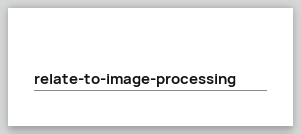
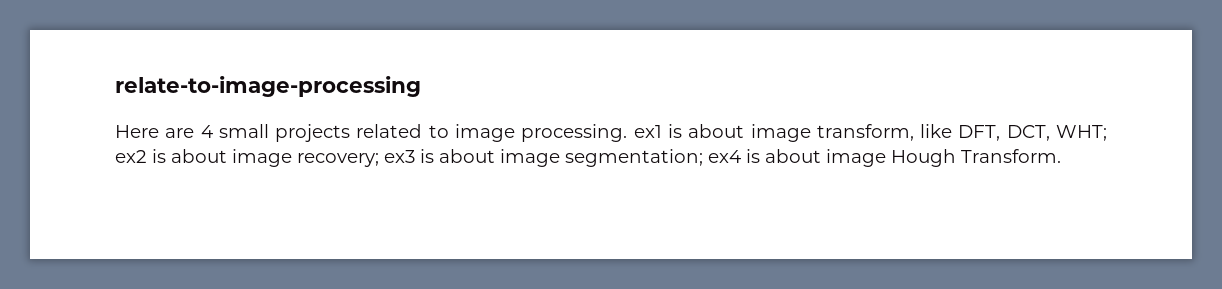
+ Here are 4 small projects related to image processing. ex1 is about image transform, like DFT, DCT, WHT; ex2 is about image recovery; ex3 is about image segmentation; ex4 is about image Hough Transform.

